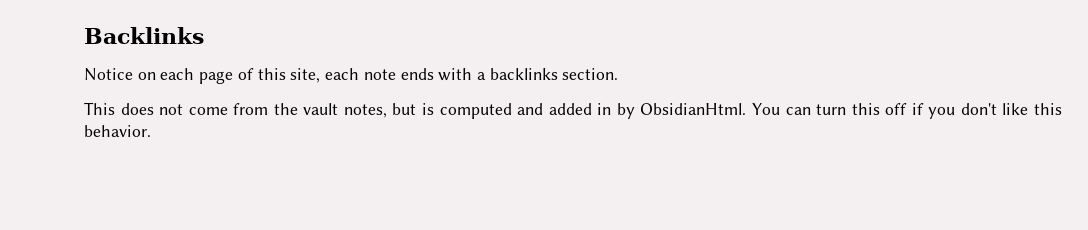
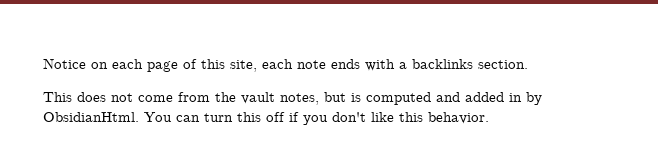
- Backlinks

